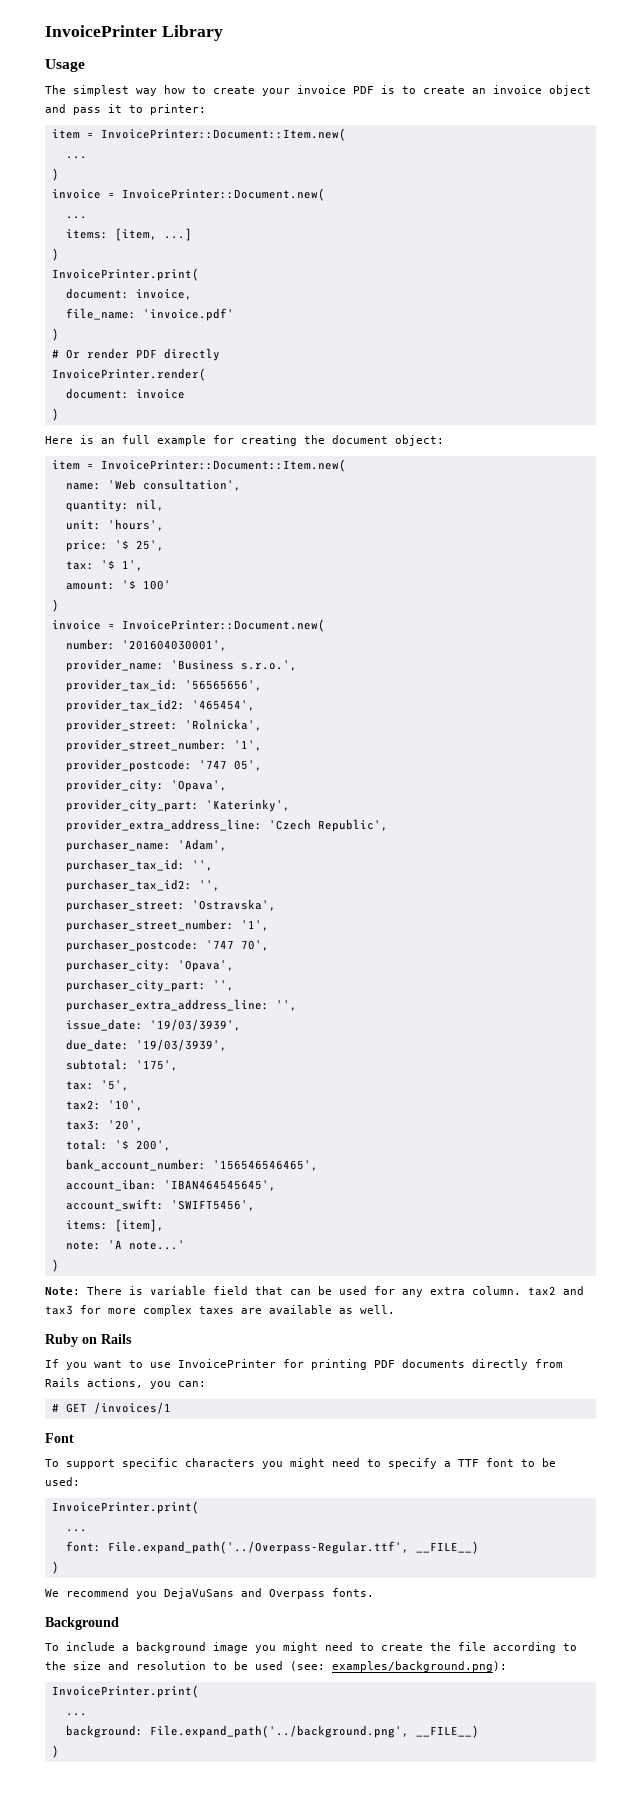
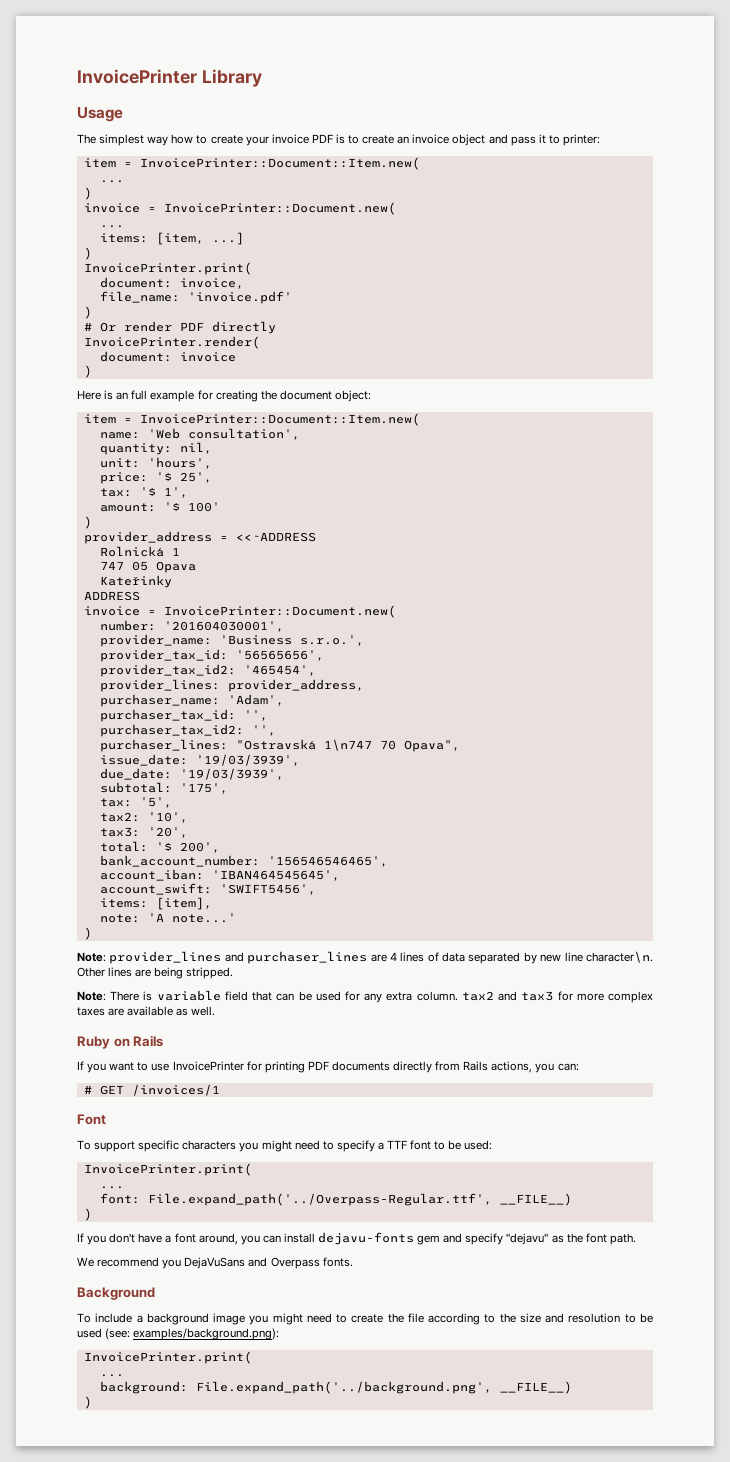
+ provider_address = <<~ADDRESS
+ Rolnická 1
+ 747 05 Opava
+ Kateřinky
+ ADDRESS
- provider_street: 'Rolnicka',
- provider_street_number: '1',
- provider_postcode: '747 05',
- provider_city: 'Opava',
- provider_city_part: 'Katerinky',
- provider_extra_address_line: 'Czech Republic',
+ provider_lines: provider_address,
- purchaser_street: 'Ostravska',
- purchaser_street_number: '1',
- purchaser_postcode: '747 70',
- purchaser_city: 'Opava',
- purchaser_city_part: '',
- purchaser_extra_address_line: '',
+ purchaser_lines: "Ostravská 1\n747 70 Opava",
+ Note: provider_lines and purchaser_lines are 4 lines of data separated by new line character\n. Other lines are being stripped.
+ If you don't have a font around, you can install dejavu-fonts gem and specify "dejavu" as the font path.

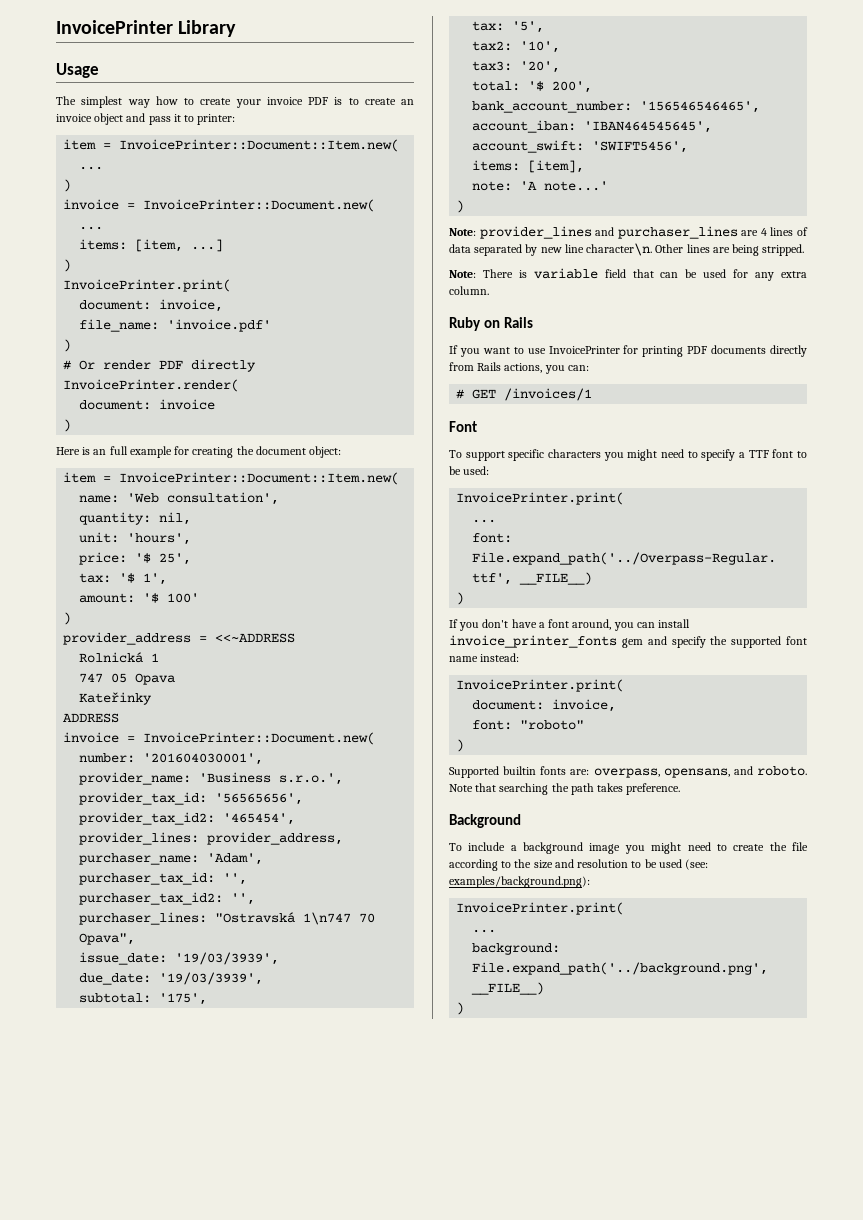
- Note: There is variable field that can be used for any extra column. tax2 and tax3 for more complex taxes are available as well.
+ Note: There is variable field that can be used for any extra column.
- If you don't have a font around, you can install dejavu-fonts gem and specify "dejavu" as the font path.
- We recommend you DejaVuSans and Overpass fonts.
+ If you don't have a font around, you can install invoice_printer_fonts gem and specify the supported font name instead:
+ InvoicePrinter.print(
+ document: invoice,
+ font: "roboto"
+ )
+ Supported builtin fonts are: overpass, opensans, and roboto. Note that searching the path takes preference.

